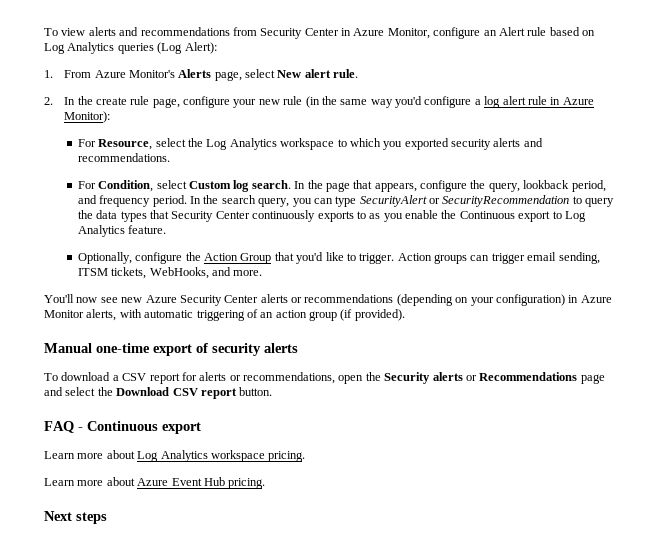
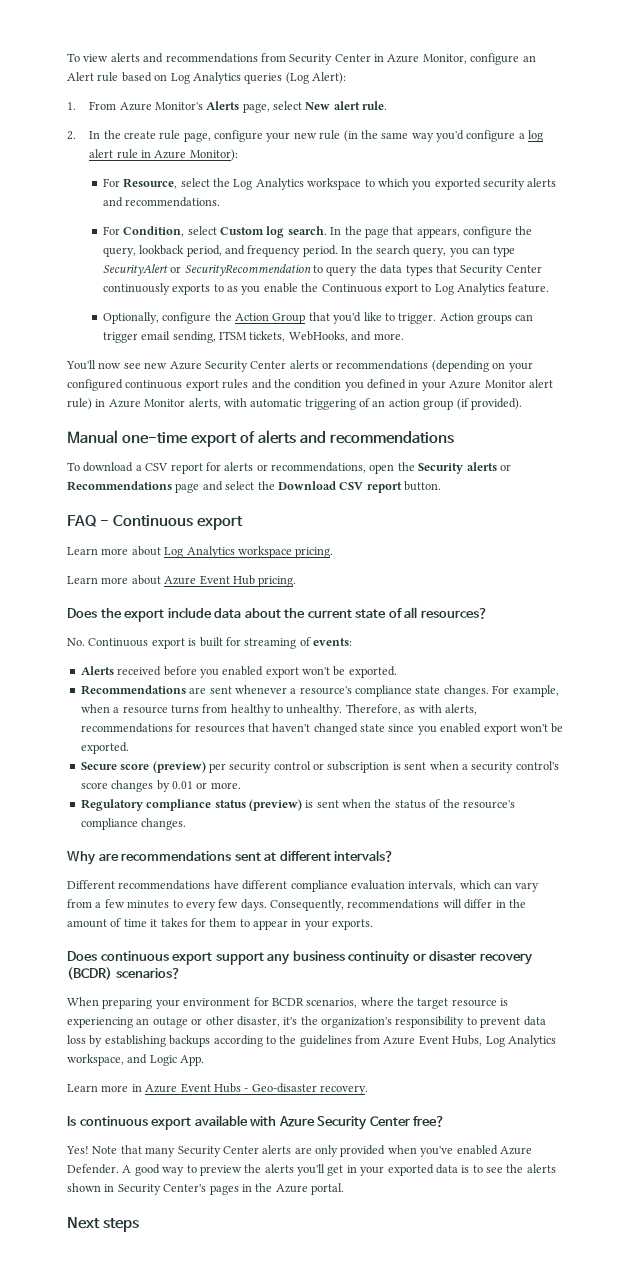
- You'll now see new Azure Security Center alerts or recommendations (depending on your configuration) in Azure Monitor alerts, with automatic triggering of an action group (if provided).
+ You'll now see new Azure Security Center alerts or recommendations (depending on your configured continuous export rules and the condition you defined in your Azure Monitor alert rule) in Azure Monitor alerts, with automatic triggering of an action group (if provided).
- Manual one-time export of security alerts
+ Manual one-time export of alerts and recommendations
+ Does the export include data about the current state of all resources?
+ No. Continuous export is built for streaming of events:
+ Alerts received before you enabled export won't be exported.
+ Recommendations are sent whenever a resource's compliance state changes. For example, when a resource turns from healthy to unhealthy. Therefore, as with alerts, recommendations for resources that haven't changed state since you enabled export won't be exported.
+ Secure score (preview) per security control or subscription is sent when a security control's score changes by 0.01 or more.
+ Regulatory compliance status (preview) is sent when the status of the resource's compliance changes.
+ Why are recommendations sent at different intervals?
+ Different recommendations have different compliance evaluation intervals, which can vary from a few minutes to every few days. Consequently, recommendations will differ in the amount of time it takes for them to appear in your exports.
+ Does continuous export support any business continuity or disaster recovery (BCDR) scenarios?
+ When preparing your environment for BCDR scenarios, where the target resource is experiencing an outage or other disaster, it's the organization's responsibility to prevent data loss by establishing backups according to the guidelines from Azure Event Hubs, Log Analytics workspace, and Logic App.
+ Learn more in Azure Event Hubs - Geo-disaster recovery.
+ Is continuous export available with Azure Security Center free?
+ Yes! Note that many Security Center alerts are only provided when you've enabled Azure Defender. A good way to preview the alerts you'll get in your exported data is to see the alerts shown in Security Center's pages in the Azure portal.

